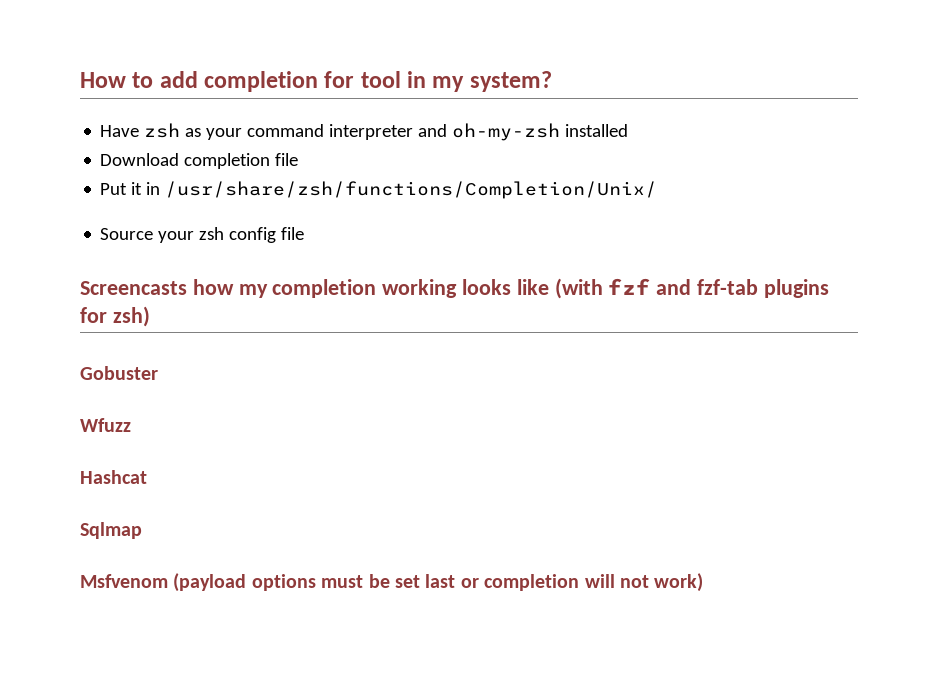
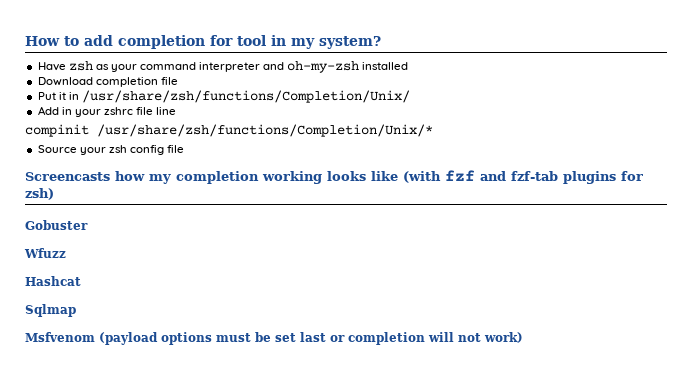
+ Add in your zshrc file line
+ compinit /usr/share/zsh/functions/Completion/Unix/*

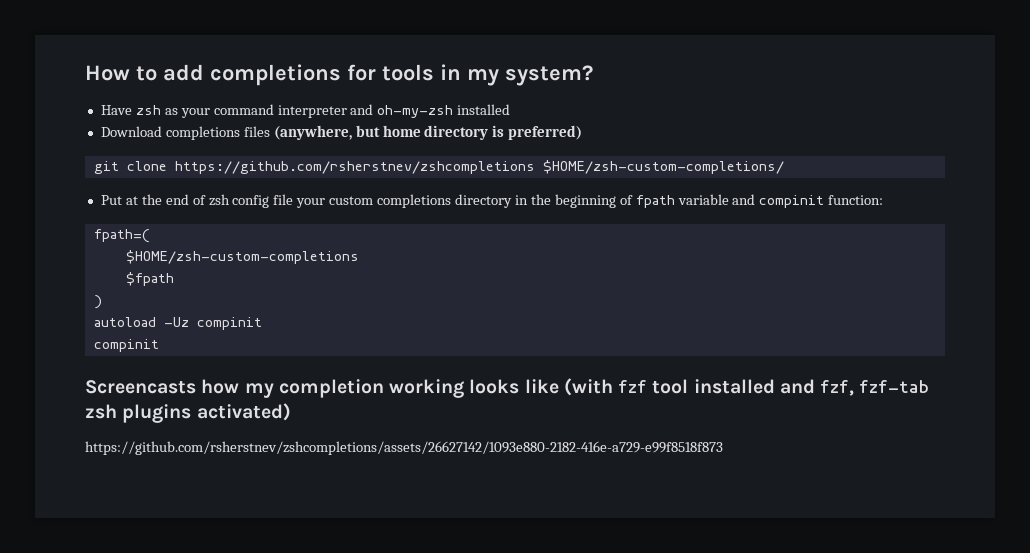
- How to add completion for tool in my system?
+ How to add completions for tools in my system?
- Download completion file
- Put it in /usr/share/zsh/functions/Completion/Unix/
- Add in your zshrc file line
- compinit /usr/share/zsh/functions/Completion/Unix/*
- Source your zsh config file
+ Download completions files (anywhere, but home directory is preferred)
+ git clone https://github.com/rsherstnev/zshcompletions $HOME/zsh-custom-completions/
+ Put at the end of zsh config file your custom completions directory in the beginning of fpath variable and compinit function:
+ fpath=(
+ $HOME/zsh-custom-completions
+ $fpath
+ )
+ autoload -Uz compinit
+ compinit
- Screencasts how my completion working looks like (with fzf and fzf-tab plugins for zsh)
- Gobuster
- Wfuzz
- Hashcat
- Sqlmap
- Msfvenom (payload options must be set last or completion will not work)
+ Screencasts how my completion working looks like (with fzf tool installed and fzf, fzf-tab zsh plugins activated)
+ https://github.com/rsherstnev/zshcompletions/assets/26627142/1093e880-2182-416e-a729-e99f8518f873

